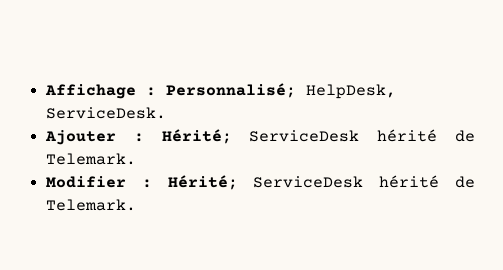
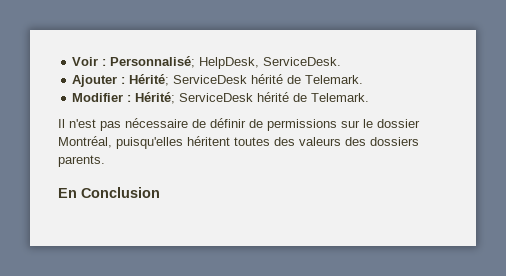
- Affichage : Personnalisé; HelpDesk, ServiceDesk.
+ Voir : Personnalisé; HelpDesk, ServiceDesk.
+ Il n'est pas nécessaire de définir de permissions sur le dossier Montréal, puisqu'elles héritent toutes des valeurs des dossiers parents.
+ En Conclusion

